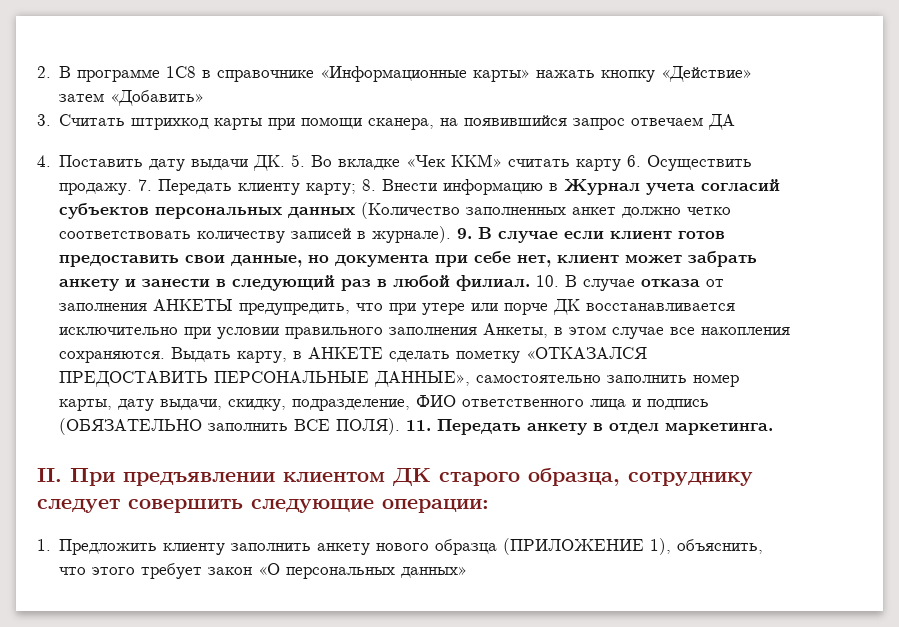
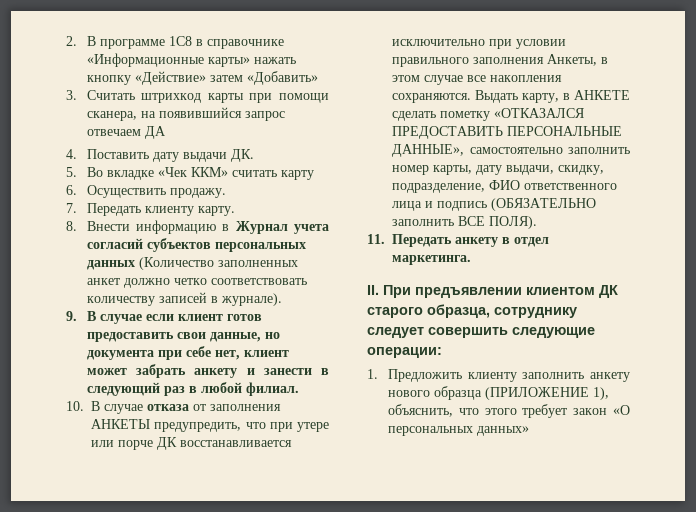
- 4. Поставить дату выдачи ДК. 5. Во вкладке «Чек ККМ» считать карту 6. Осуществить продажу. 7. Передать клиенту карту; 8. Внести информацию в Журнал учета согласий субъектов персональных данных (Количество заполненных анкет должно четко соответствовать количеству записей в журнале). 9. В случае если клиент готов предоставить свои данные, но документа при себе нет, клиент может забрать анкету и занести в следующий раз в любой филиал. 10. В случае отказа от заполнения АНКЕТЫ предупредить, что при утере или порче ДК восстанавливается исключительно при условии правильного заполнения Анкеты, в этом случае все накопления сохраняются.
+ 4. Поставить дату выдачи ДК.
+ 5. Во вкладке «Чек ККМ» считать карту
+ 6. Осуществить продажу.
+ 7. Передать клиенту карту.
+ 8. Внести информацию в Журнал учета согласий субъектов персональных данных (Количество заполненных анкет должно четко соответствовать количеству записей в журнале).
+ 9. В случае если клиент готов предоставить свои данные, но документа при себе нет, клиент может забрать анкету и занести в следующий раз в любой филиал.
+ 10. В случае отказа от заполнения АНКЕТЫ предупредить, что при утере или порче ДК восстанавливается исключительно при условии правильного заполнения Анкеты, в этом случае все накопления сохраняются.
- Выдать карту, в АНКЕТЕ сделать пометку «ОТКАЗАЛСЯ ПРЕДОСТАВИТЬ ПЕРСОНАЛЬНЫЕ ДАННЫЕ», самостоятельно заполнить номер карты, дату выдачи, скидку, подразделение, ФИО ответственного лица и подпись (ОБЯЗАТЕЛЬНО заполнить ВСЕ ПОЛЯ). 11. Передать анкету в отдел маркетинга.
+ Выдать карту, в АНКЕТЕ сделать пометку «ОТКАЗАЛСЯ ПРЕДОСТАВИТЬ ПЕРСОНАЛЬНЫЕ ДАННЫЕ», самостоятельно заполнить номер карты, дату выдачи, скидку, подразделение, ФИО ответственного лица и подпись (ОБЯЗАТЕЛЬНО заполнить ВСЕ ПОЛЯ).
+ 11. Передать анкету в отдел маркетинга.

